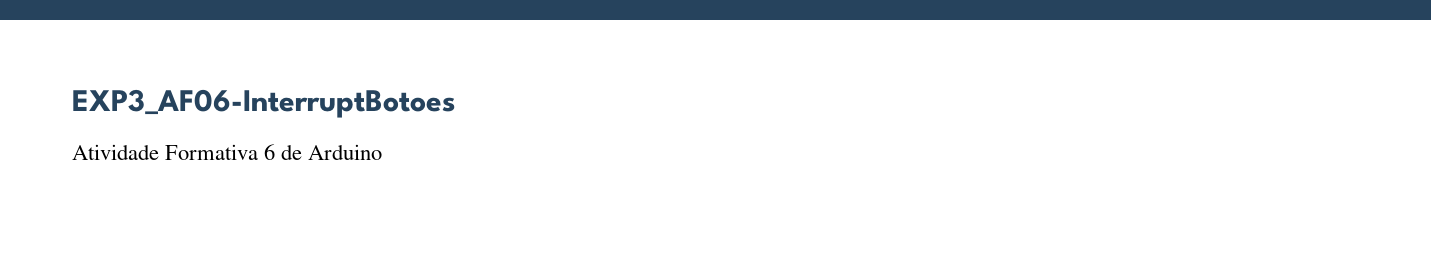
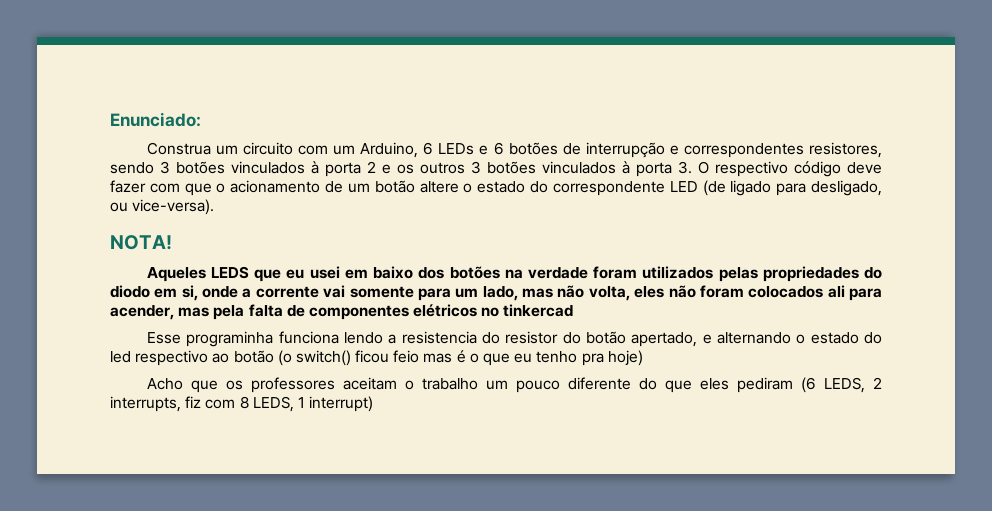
- EXP3_AF06-InterruptBotoes
- Atividade Formativa 6 de Arduino
+ Enunciado:
+ Construa um circuito com um Arduino, 6 LEDs e 6 botões de interrupção e correspondentes resistores, sendo 3 botões vinculados à porta 2 e os outros 3 botões vinculados à porta 3. O respectivo código deve fazer com que o acionamento de um botão altere o estado do correspondente LED (de ligado para desligado, ou vice-versa).
+ NOTA!
+ Aqueles LEDS que eu usei em baixo dos botões na verdade foram utilizados pelas propriedades do diodo em si, onde a corrente vai somente para um lado, mas não volta, eles não foram colocados ali para acender, mas pela falta de componentes elétricos no tinkercad
+ Esse programinha funciona lendo a resistencia do resistor do botão apertado, e alternando o estado do led respectivo ao botão (o switch() ficou feio mas é o que eu tenho pra hoje)
+ Acho que os professores aceitam o trabalho um pouco diferente do que eles pediram (6 LEDS, 2 interrupts, fiz com 8 LEDS, 1 interrupt)

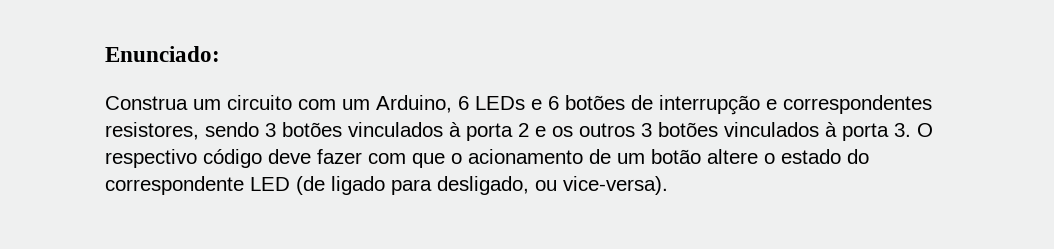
- NOTA!
- Aqueles LEDS que eu usei em baixo dos botões na verdade foram utilizados pelas propriedades do diodo em si, onde a corrente vai somente para um lado, mas não volta, eles não foram colocados ali para acender, mas pela falta de componentes elétricos no tinkercad
- Esse programinha funciona lendo a resistencia do resistor do botão apertado, e alternando o estado do led respectivo ao botão (o switch() ficou feio mas é o que eu tenho pra hoje)
- Acho que os professores aceitam o trabalho um pouco diferente do que eles pediram (6 LEDS, 2 interrupts, fiz com 8 LEDS, 1 interrupt)

